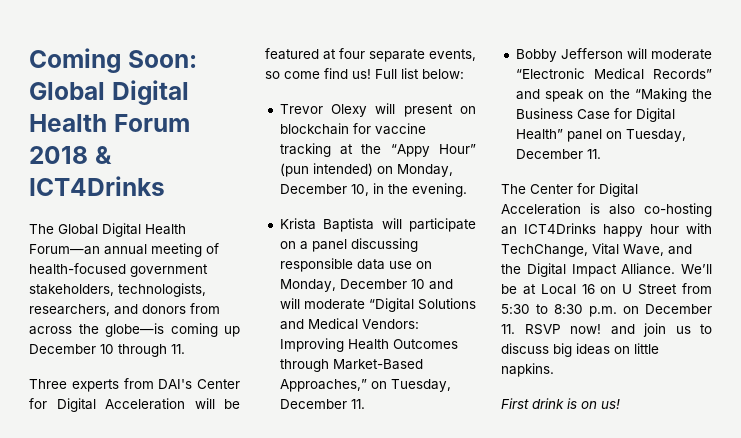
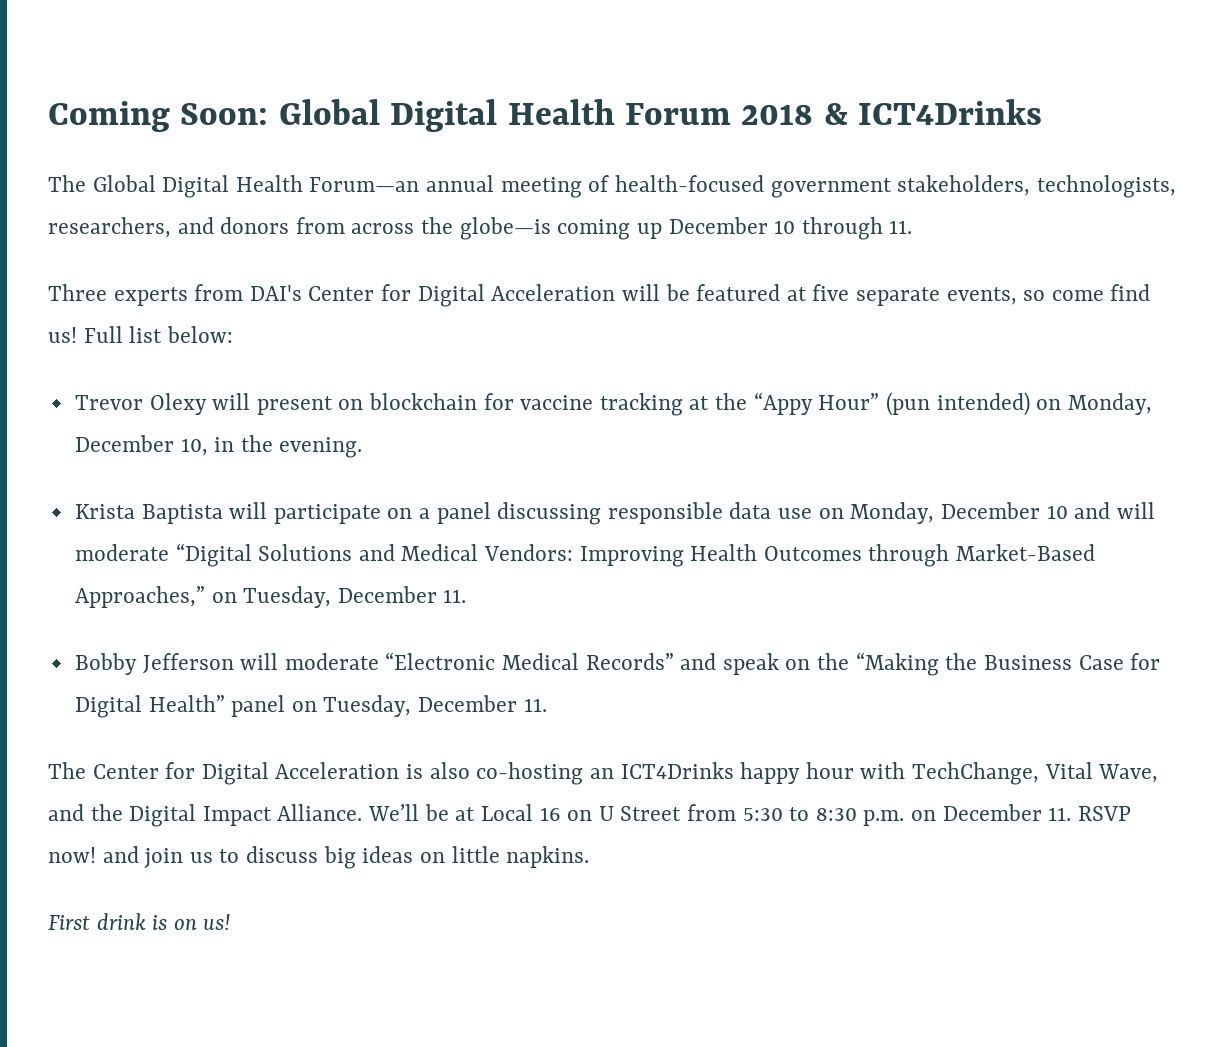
- Three experts from DAI's Center for Digital Acceleration will be featured at four separate events, so come find us!
+ Three experts from DAI's Center for Digital Acceleration will be featured at five separate events, so come find us!

